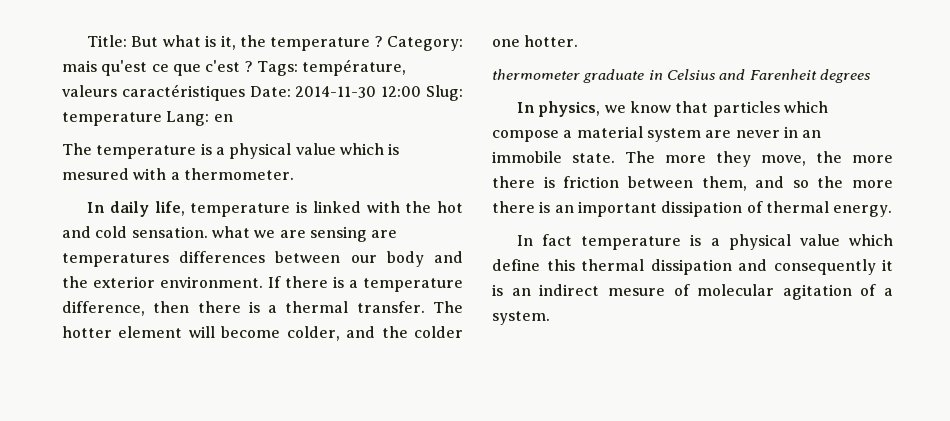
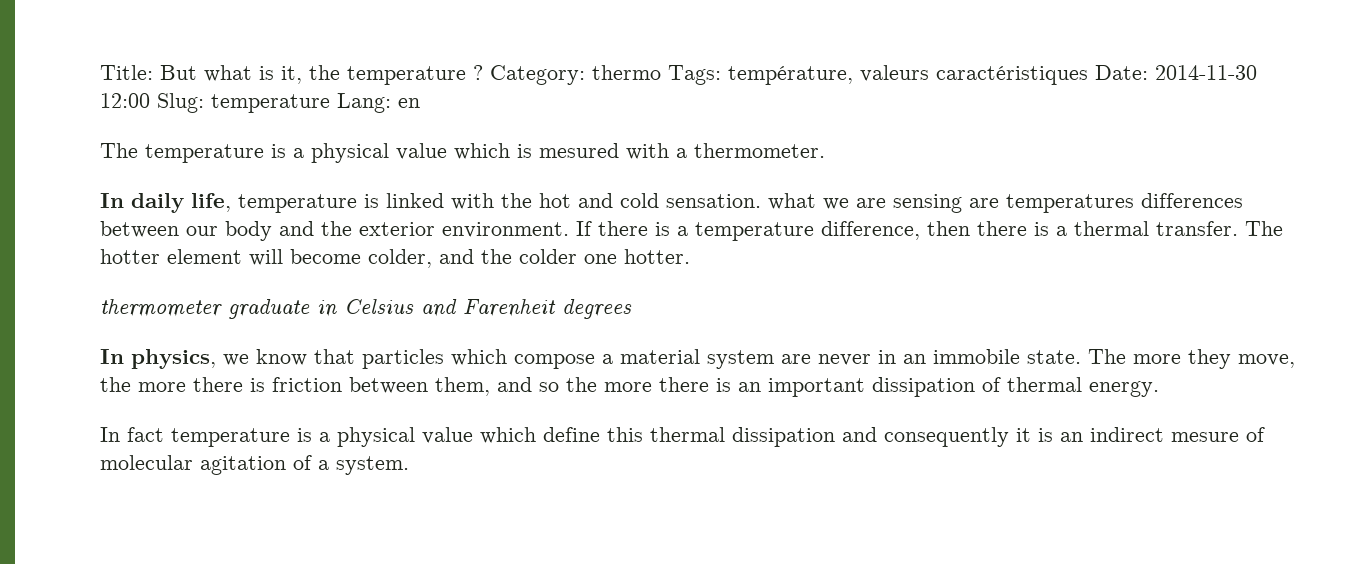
- Category: mais qu'est ce que c'est ? Tags: température, valeurs caractéristiques Date: 2014-11-30 12:00 Slug: temperature Lang: en
+ Category: thermo Tags: température, valeurs caractéristiques Date: 2014-11-30 12:00 Slug: temperature Lang: en

